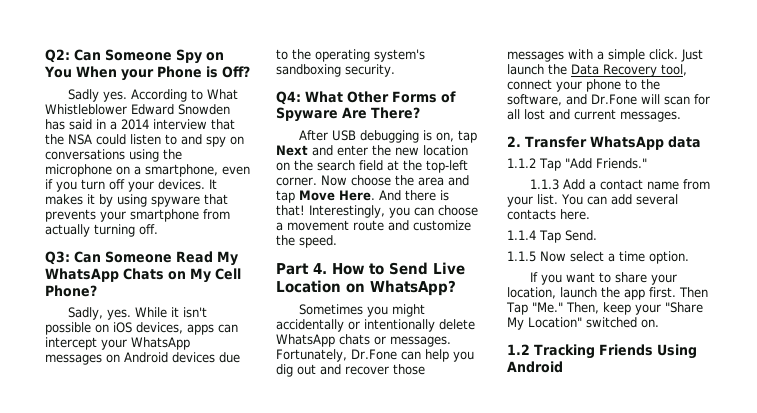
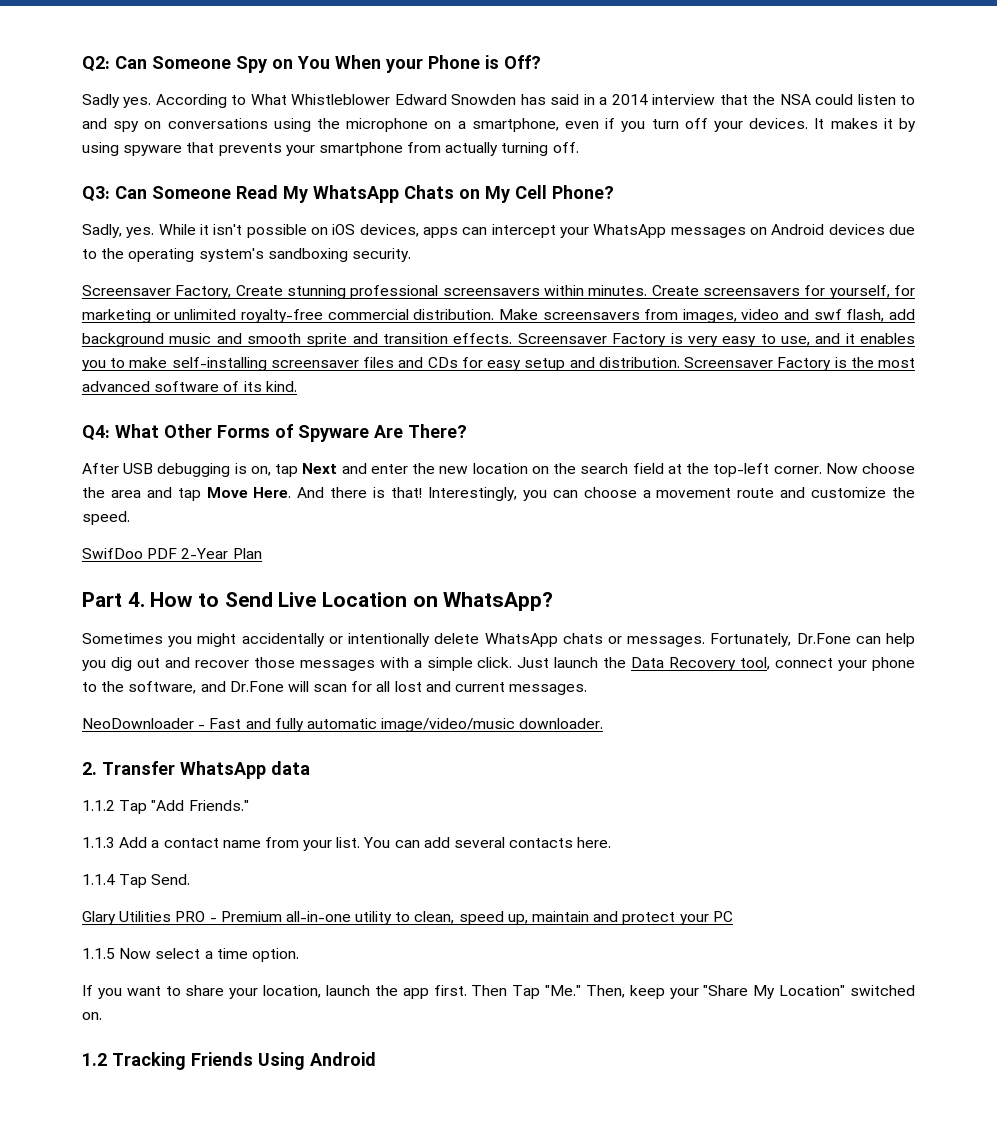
+ Screensaver Factory, Create stunning professional screensavers within minutes. Create screensavers for yourself, for marketing or unlimited royalty-free commercial distribution. Make screensavers from images, video and swf flash, add background music and smooth sprite and transition effects. Screensaver Factory is very easy to use, and it enables you to make self-installing screensaver files and CDs for easy setup and distribution. Screensaver Factory is the most advanced software of its kind.
+ SwifDoo PDF 2-Year Plan
+ NeoDownloader - Fast and fully automatic image/video/music downloader.
+ Glary Utilities PRO - Premium all-in-one utility to clean, speed up, maintain and protect your PC

